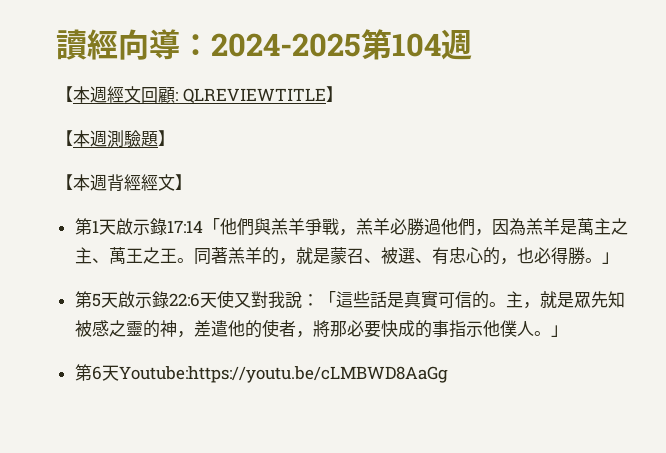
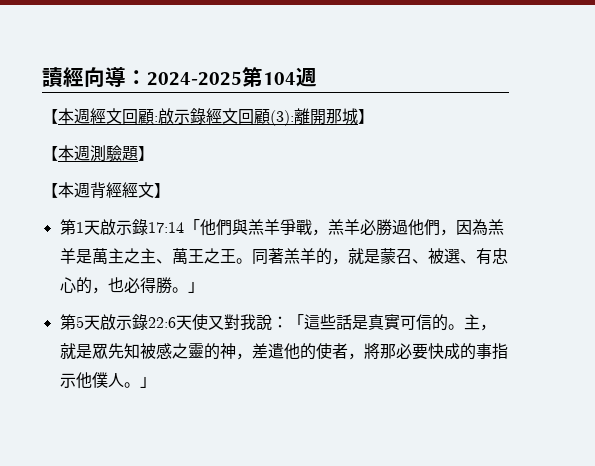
- 【本週經文回顧: QLREVIEWTITLE】
+ 【本週經文回顧:啟示錄經文回顧(3):離開那城】
- 第6天Youtube:https://youtu.be/cLMBWD8AaGg

